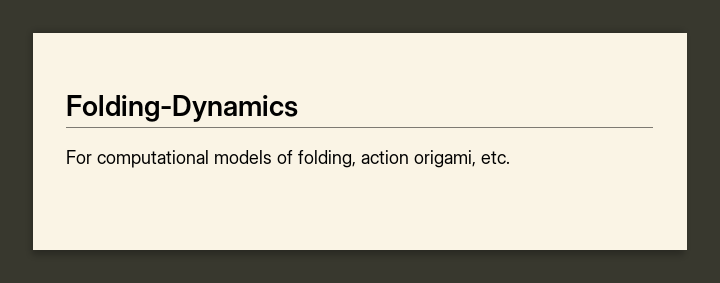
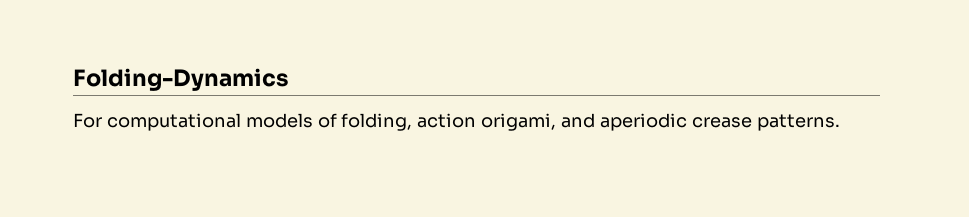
- For computational models of folding, action origami, etc.
+ For computational models of folding, action origami, and aperiodic crease patterns.

